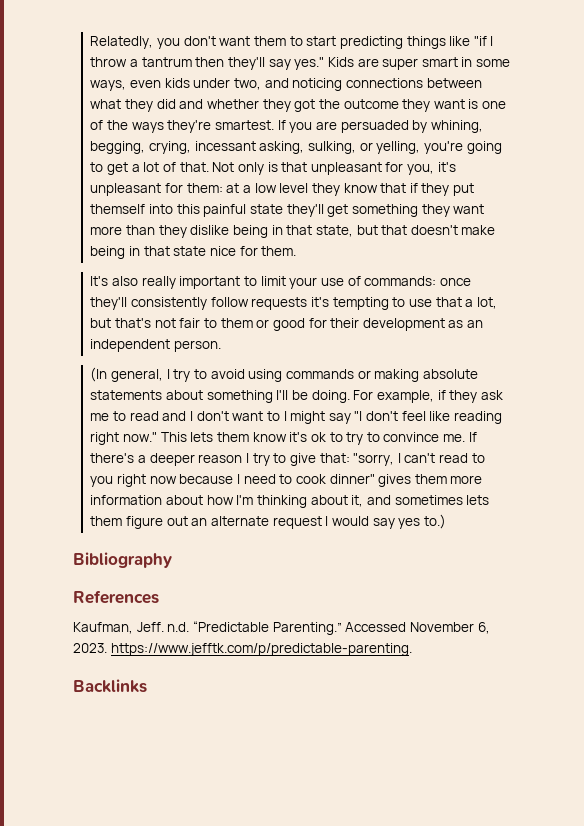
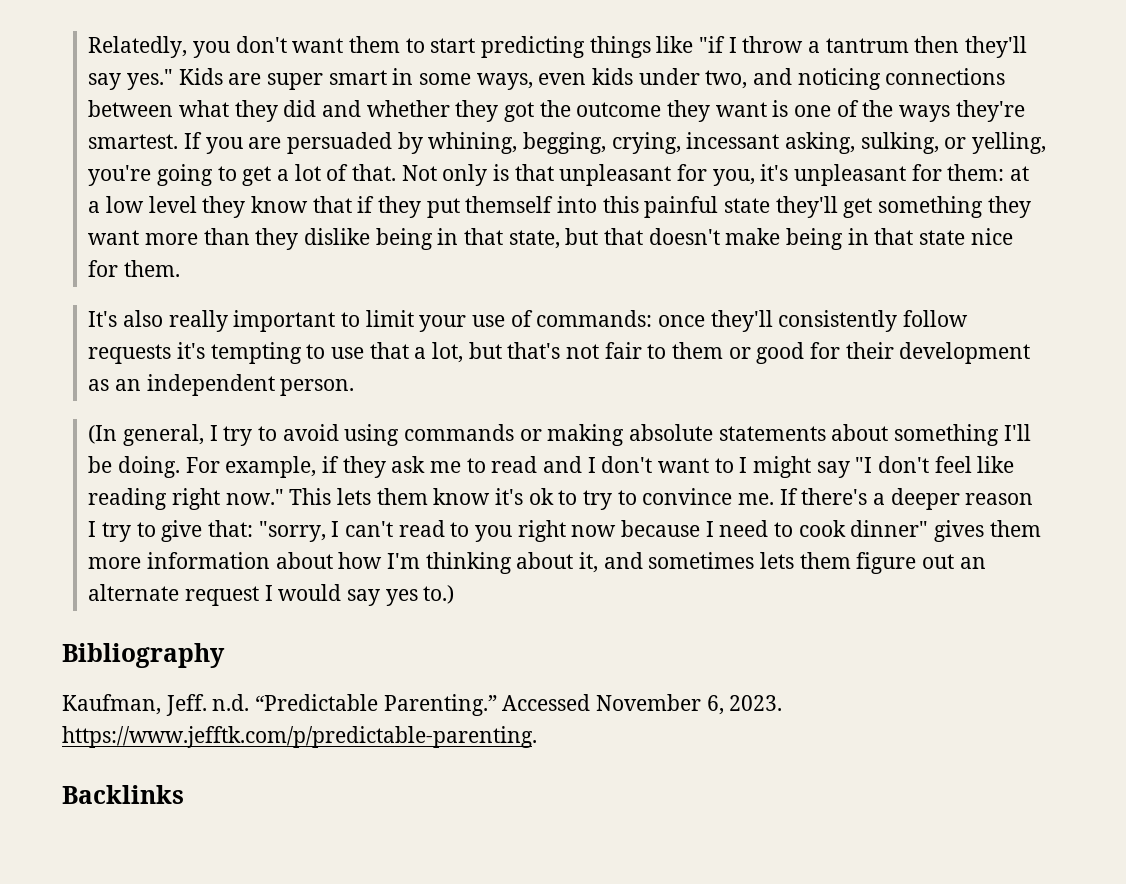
- References

